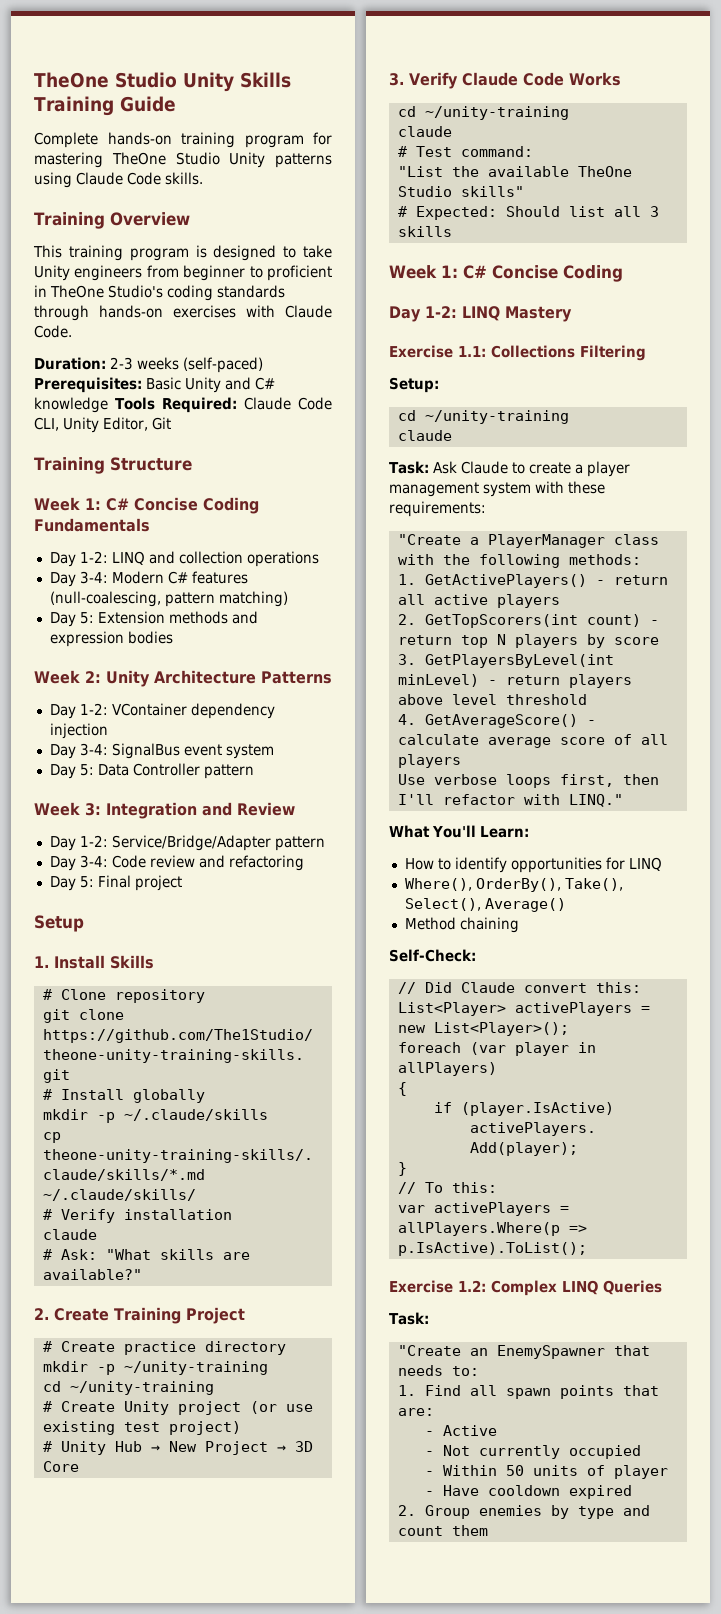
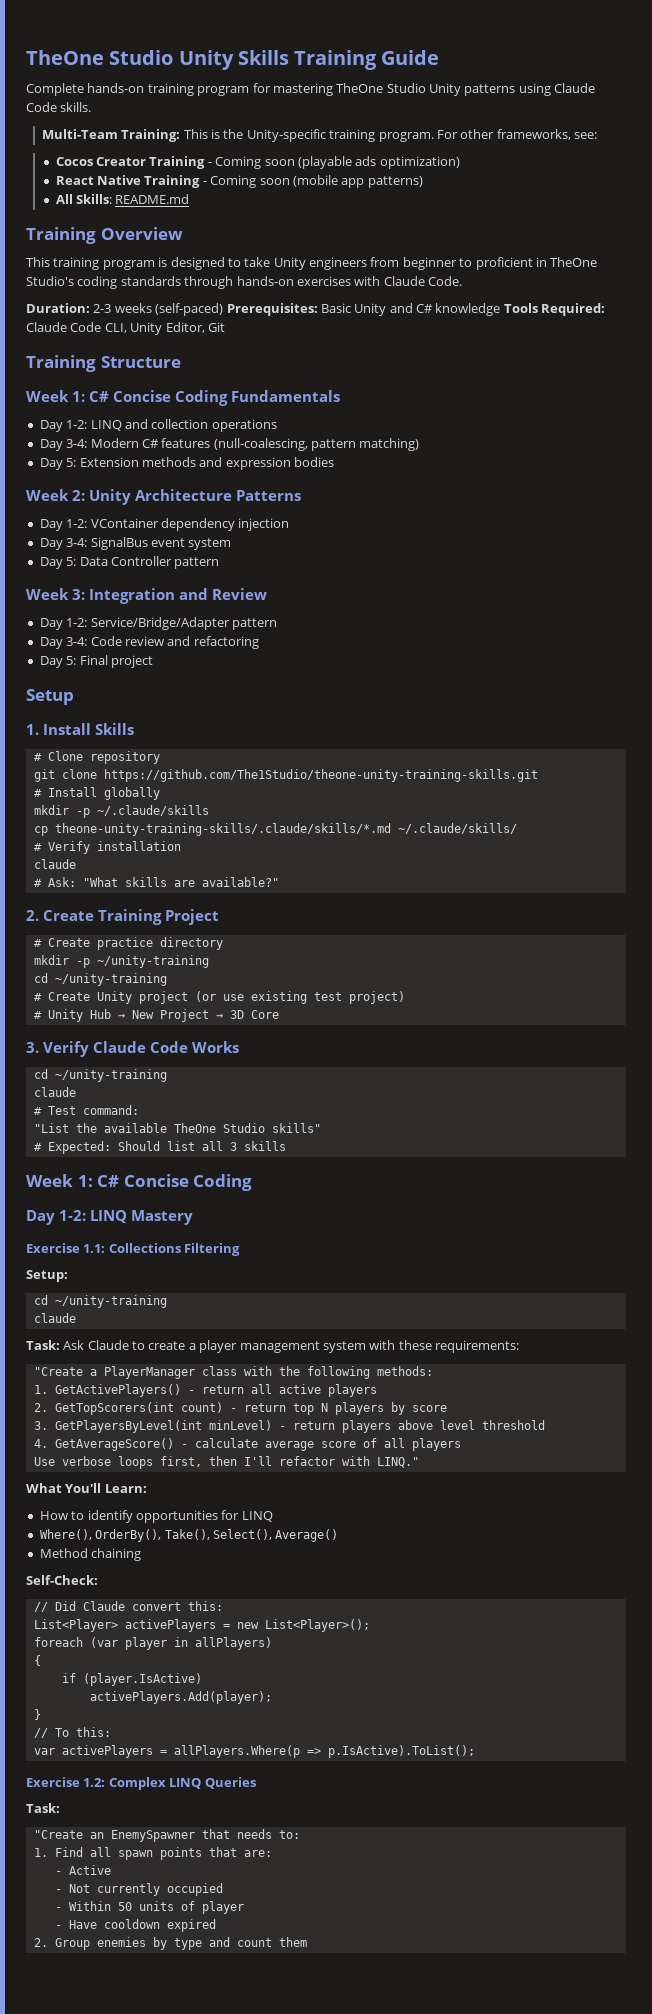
+ Multi-Team Training: This is the Unity-specific training program. For other frameworks, see:
+ Cocos Creator Training - Coming soon (playable ads optimization)
+ React Native Training - Coming soon (mobile app patterns)
+ All Skills: README.md

